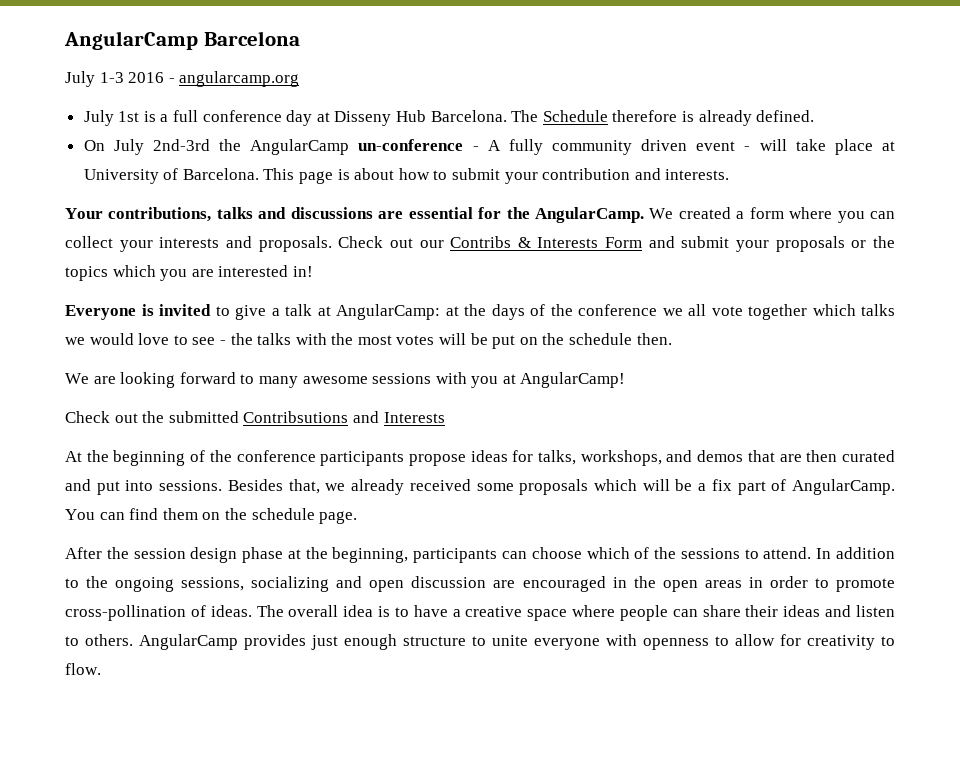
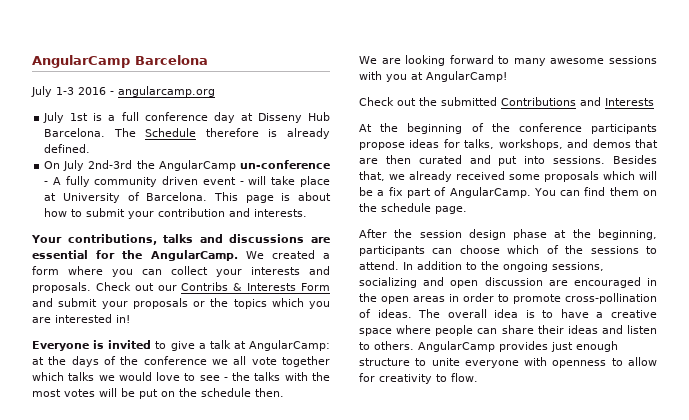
- Check out the submitted Contribsutions and Interests
+ Check out the submitted Contributions and Interests

